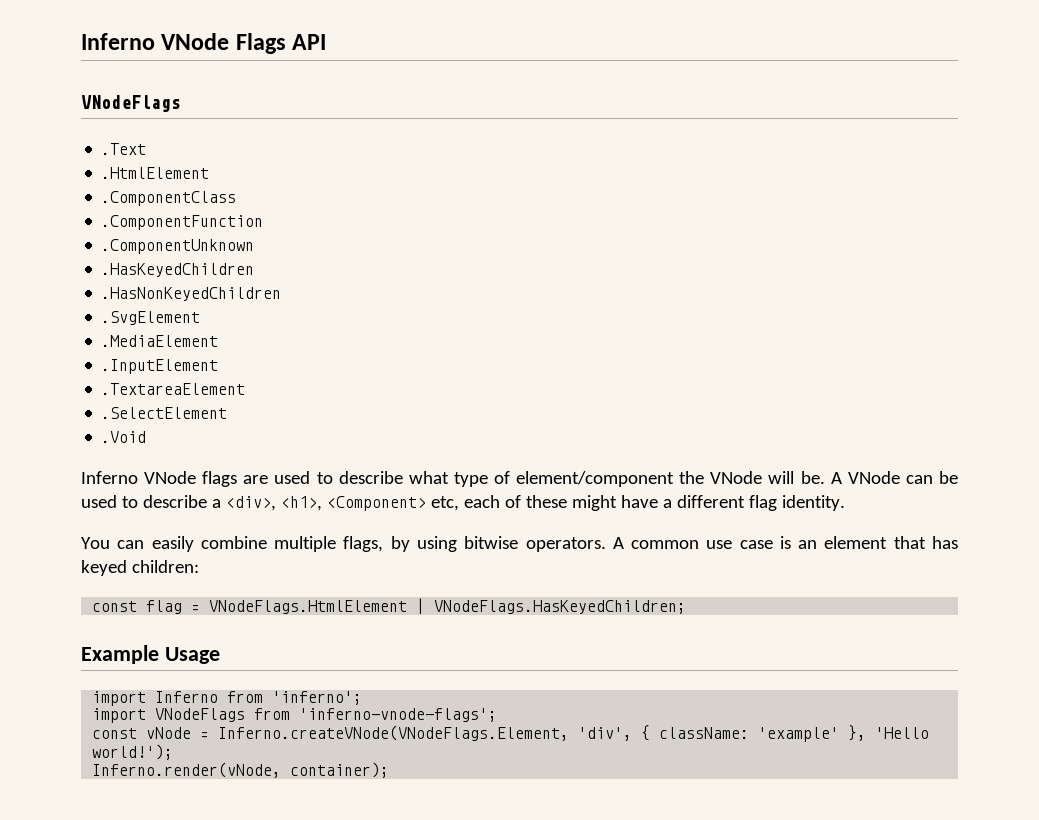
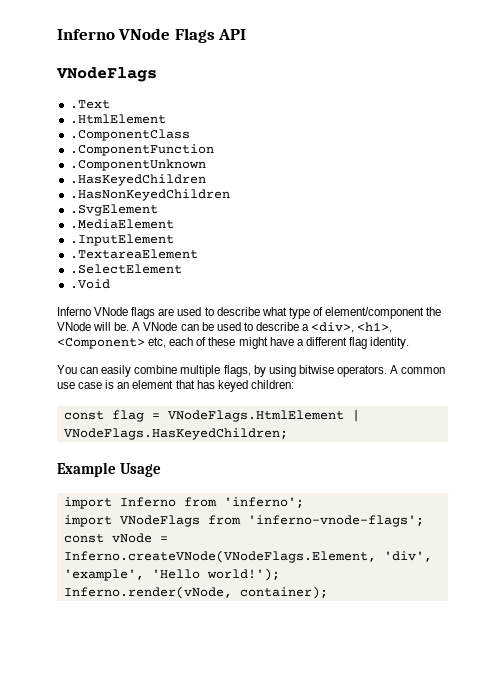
- const vNode = Inferno.createVNode(VNodeFlags.Element, 'div', { className: 'example' }, 'Hello world!');
+ const vNode = Inferno.createVNode(VNodeFlags.Element, 'div', 'example', 'Hello world!');

